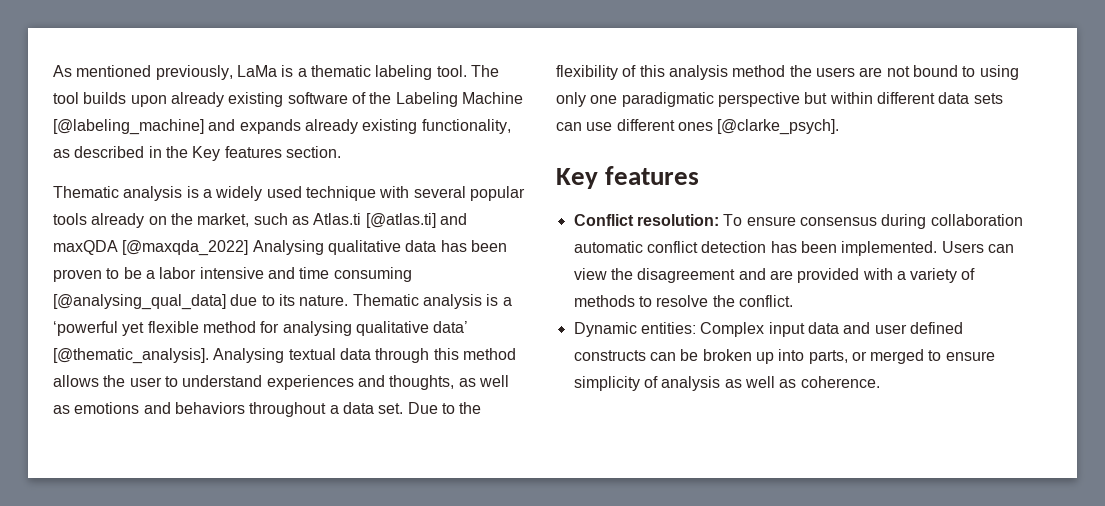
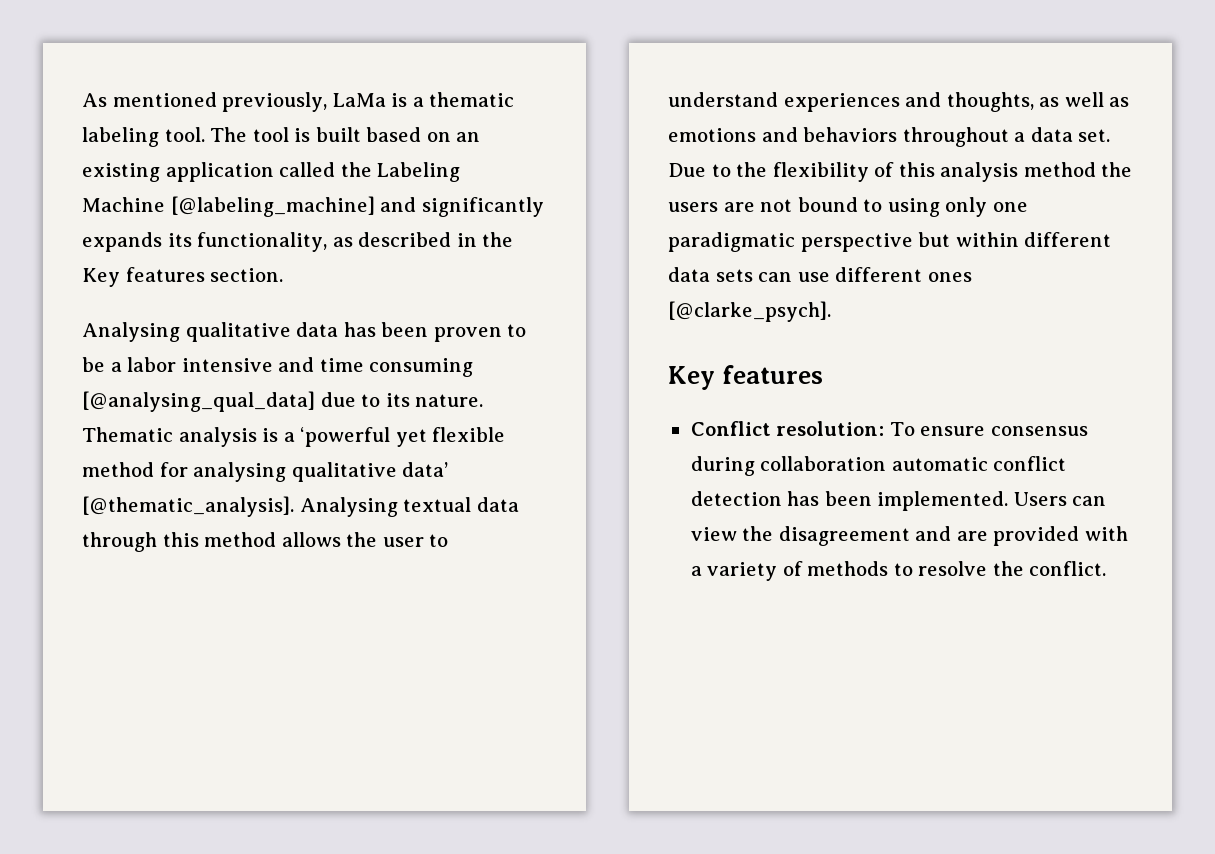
- The tool builds upon already existing software of the Labeling Machine [@labeling_machine] and expands already existing functionality, as described in the Key features section.
+ The tool is built based on an existing application called the Labeling Machine [@labeling_machine] and significantly expands its functionality, as described in the Key features section.
- Thematic analysis is a widely used technique with several popular tools already on the market, such as Atlas.ti [@atlas.ti] and maxQDA [@maxqda_2022] Analysing qualitative data has been proven to be a labor intensive and time consuming [@analysing_qual_data] due to its nature.
+ Analysing qualitative data has been proven to be a labor intensive and time consuming [@analysing_qual_data] due to its nature.
- Dynamic entities: Complex input data and user defined constructs can be broken up into parts, or merged to ensure simplicity of analysis as well as coherence.

